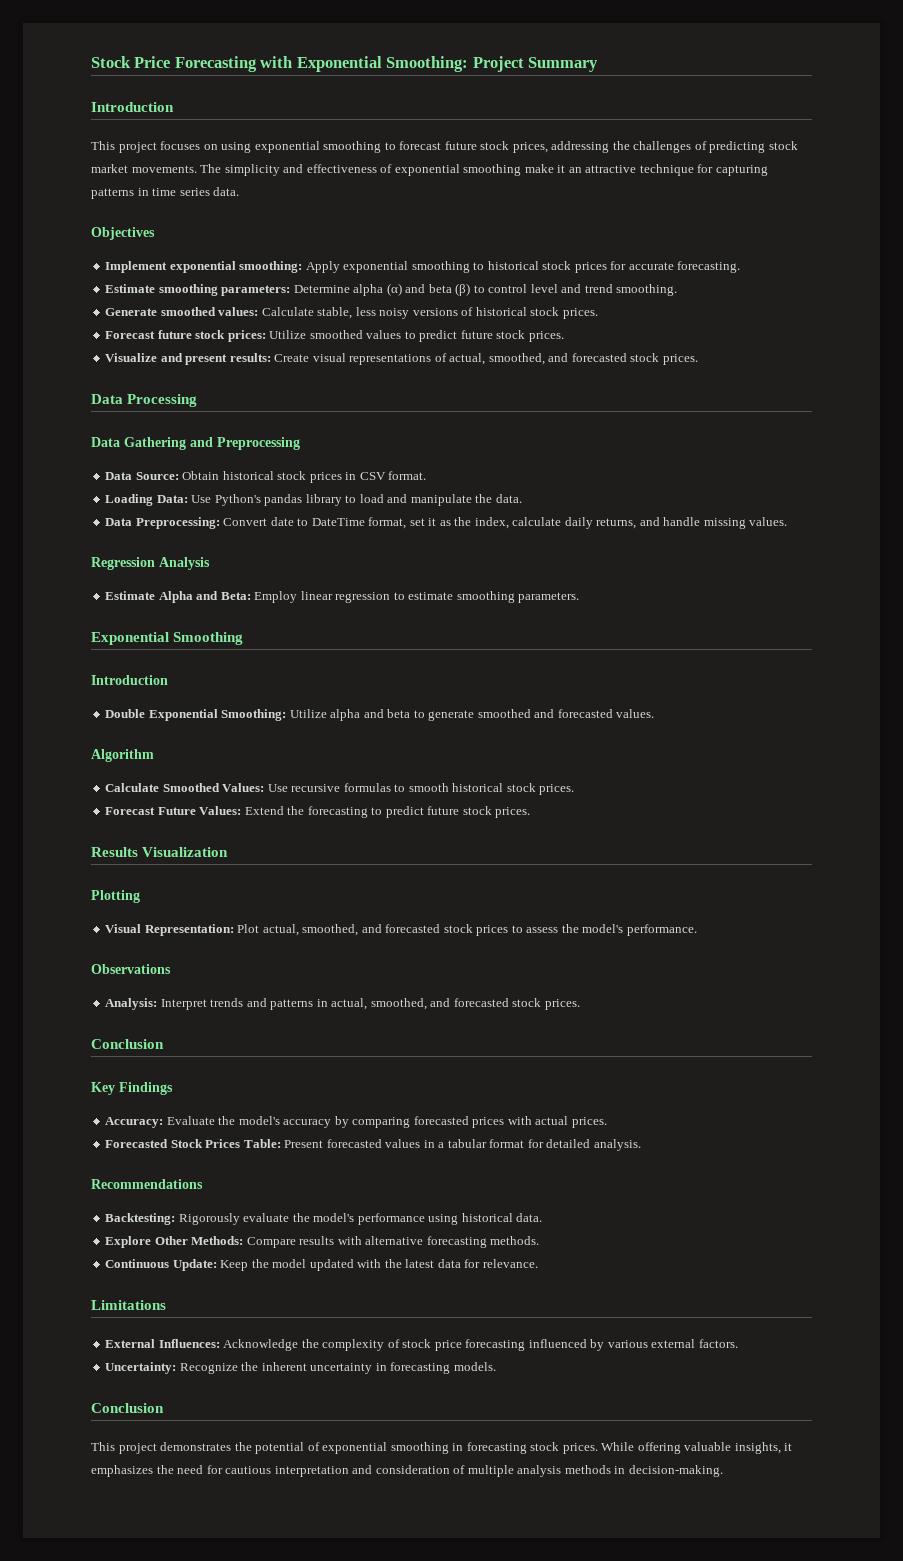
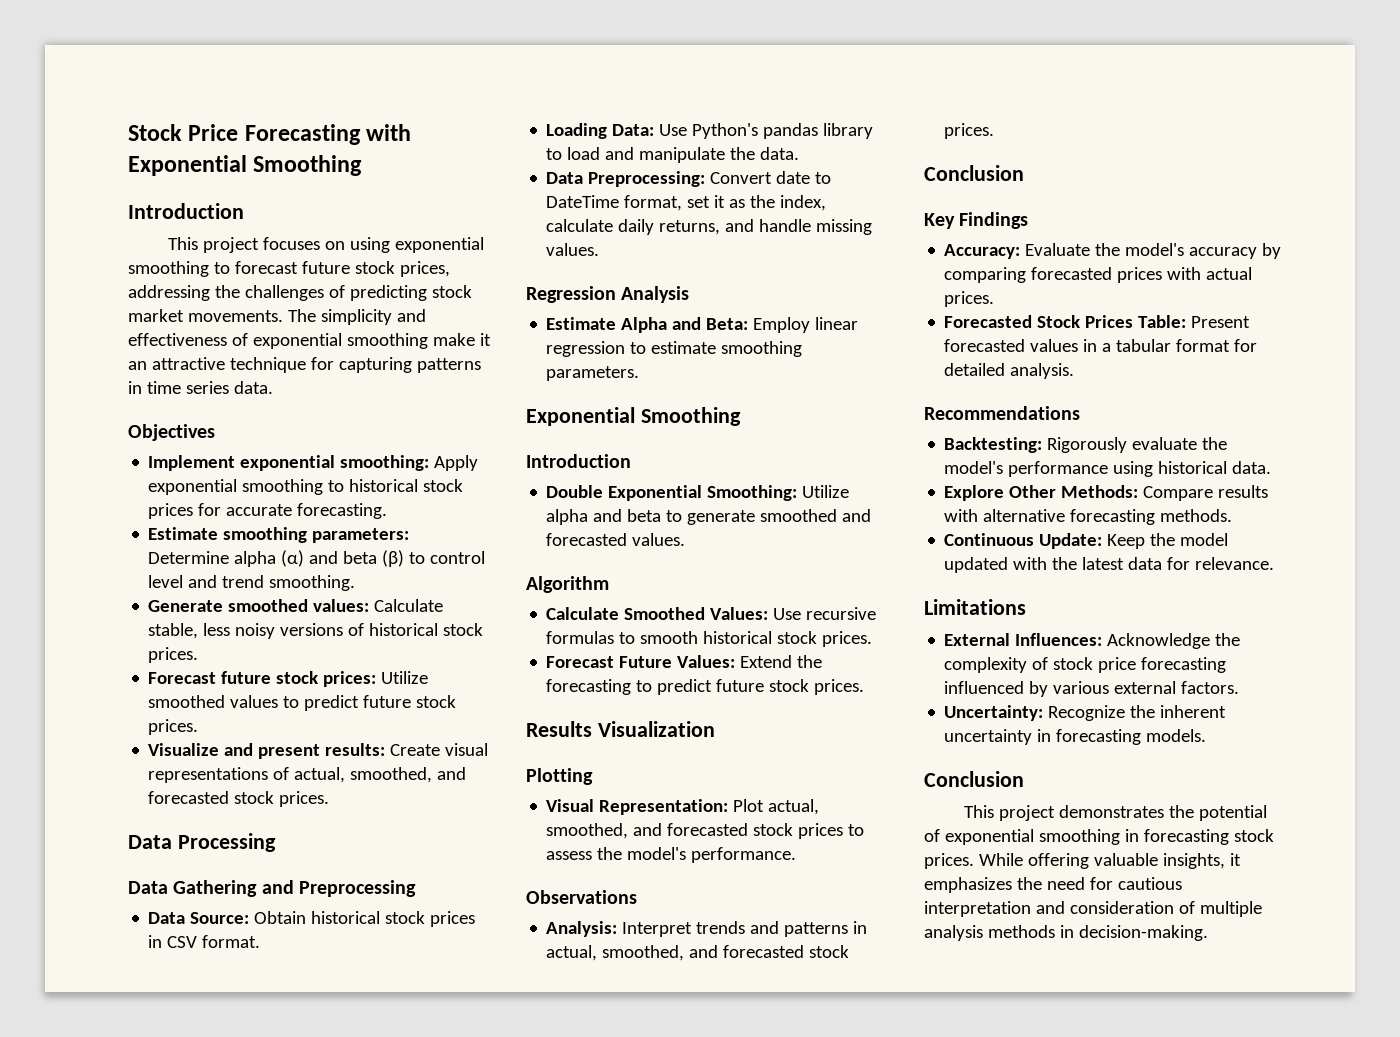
- Stock Price Forecasting with Exponential Smoothing: Project Summary
+ Stock Price Forecasting with Exponential Smoothing

